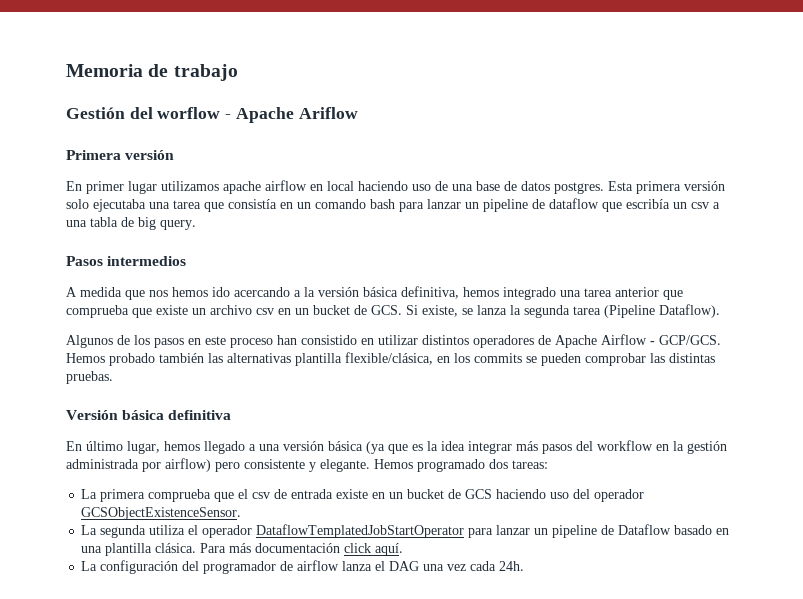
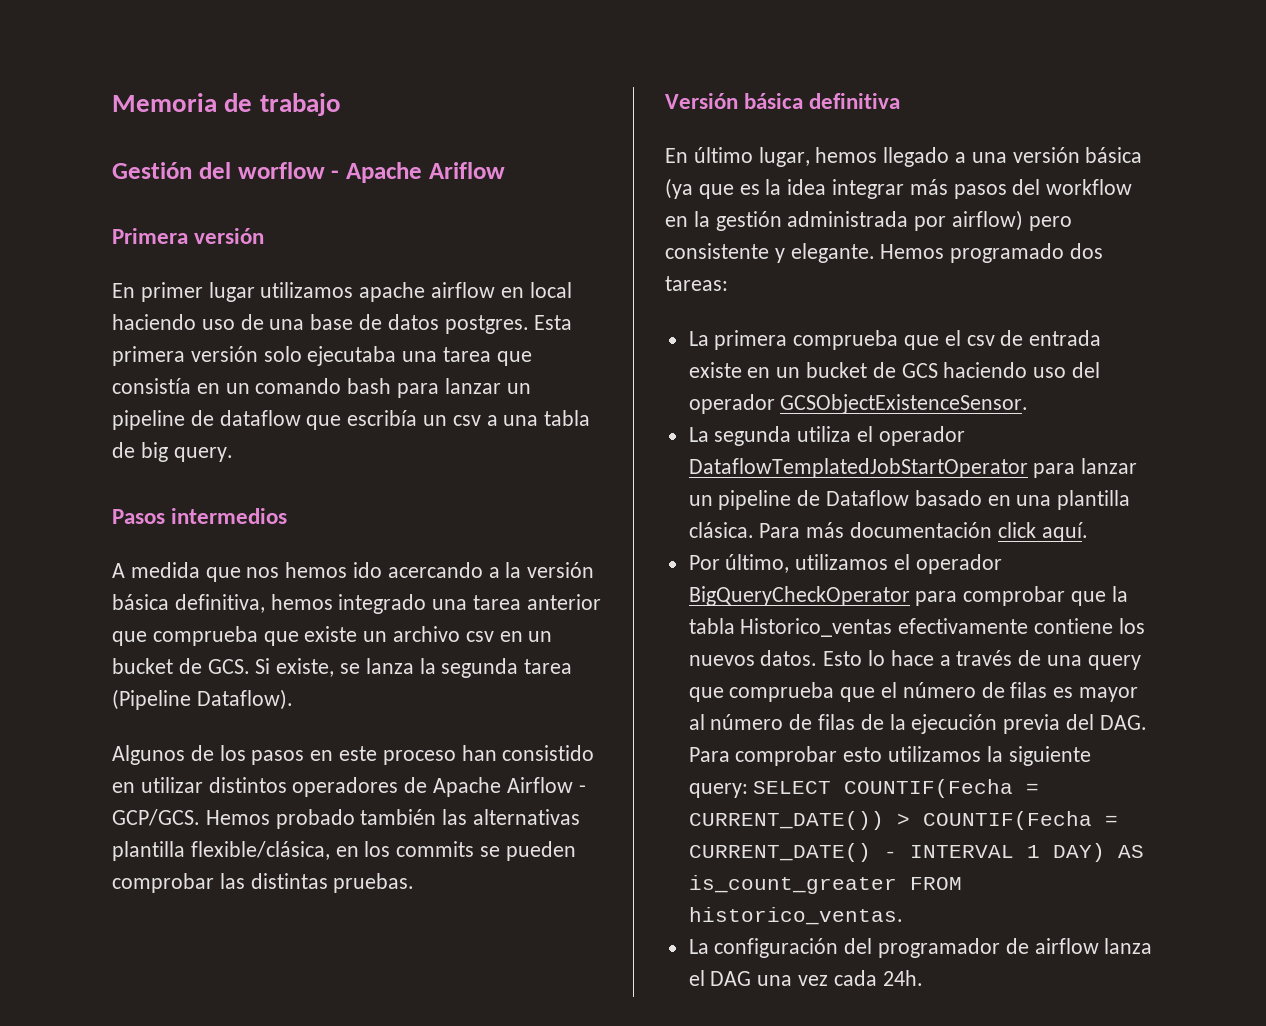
+ Por último, utilizamos el operador BigQueryCheckOperator para comprobar que la tabla Historico_ventas efectivamente contiene los nuevos datos. Esto lo hace a través de una query que comprueba que el número de filas es mayor al número de filas de la ejecución previa del DAG. Para comprobar esto utilizamos la siguiente query: SELECT COUNTIF(Fecha = CURRENT_DATE()) > COUNTIF(Fecha = CURRENT_DATE() - INTERVAL 1 DAY) AS is_count_greater FROM historico_ventas.

